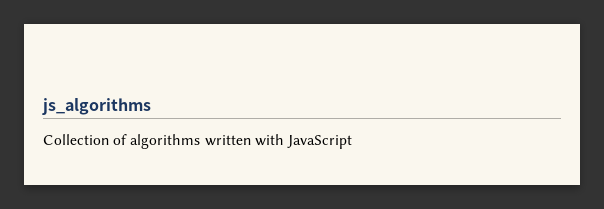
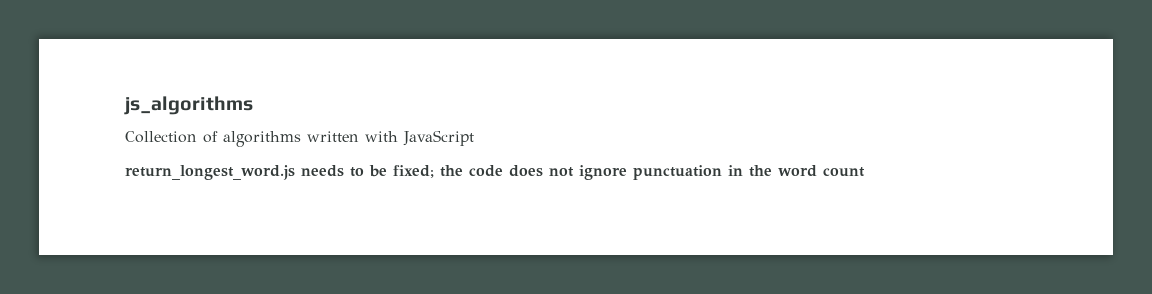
+ return_longest_word.js needs to be fixed; the code does not ignore punctuation in the word count

